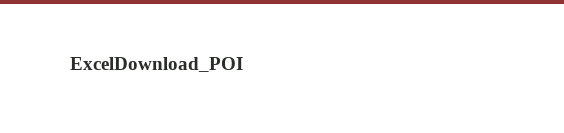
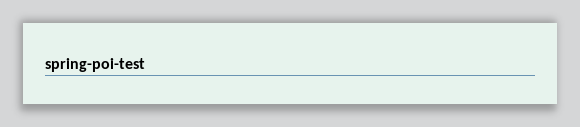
- ExcelDownload_POI
+ spring-poi-test

